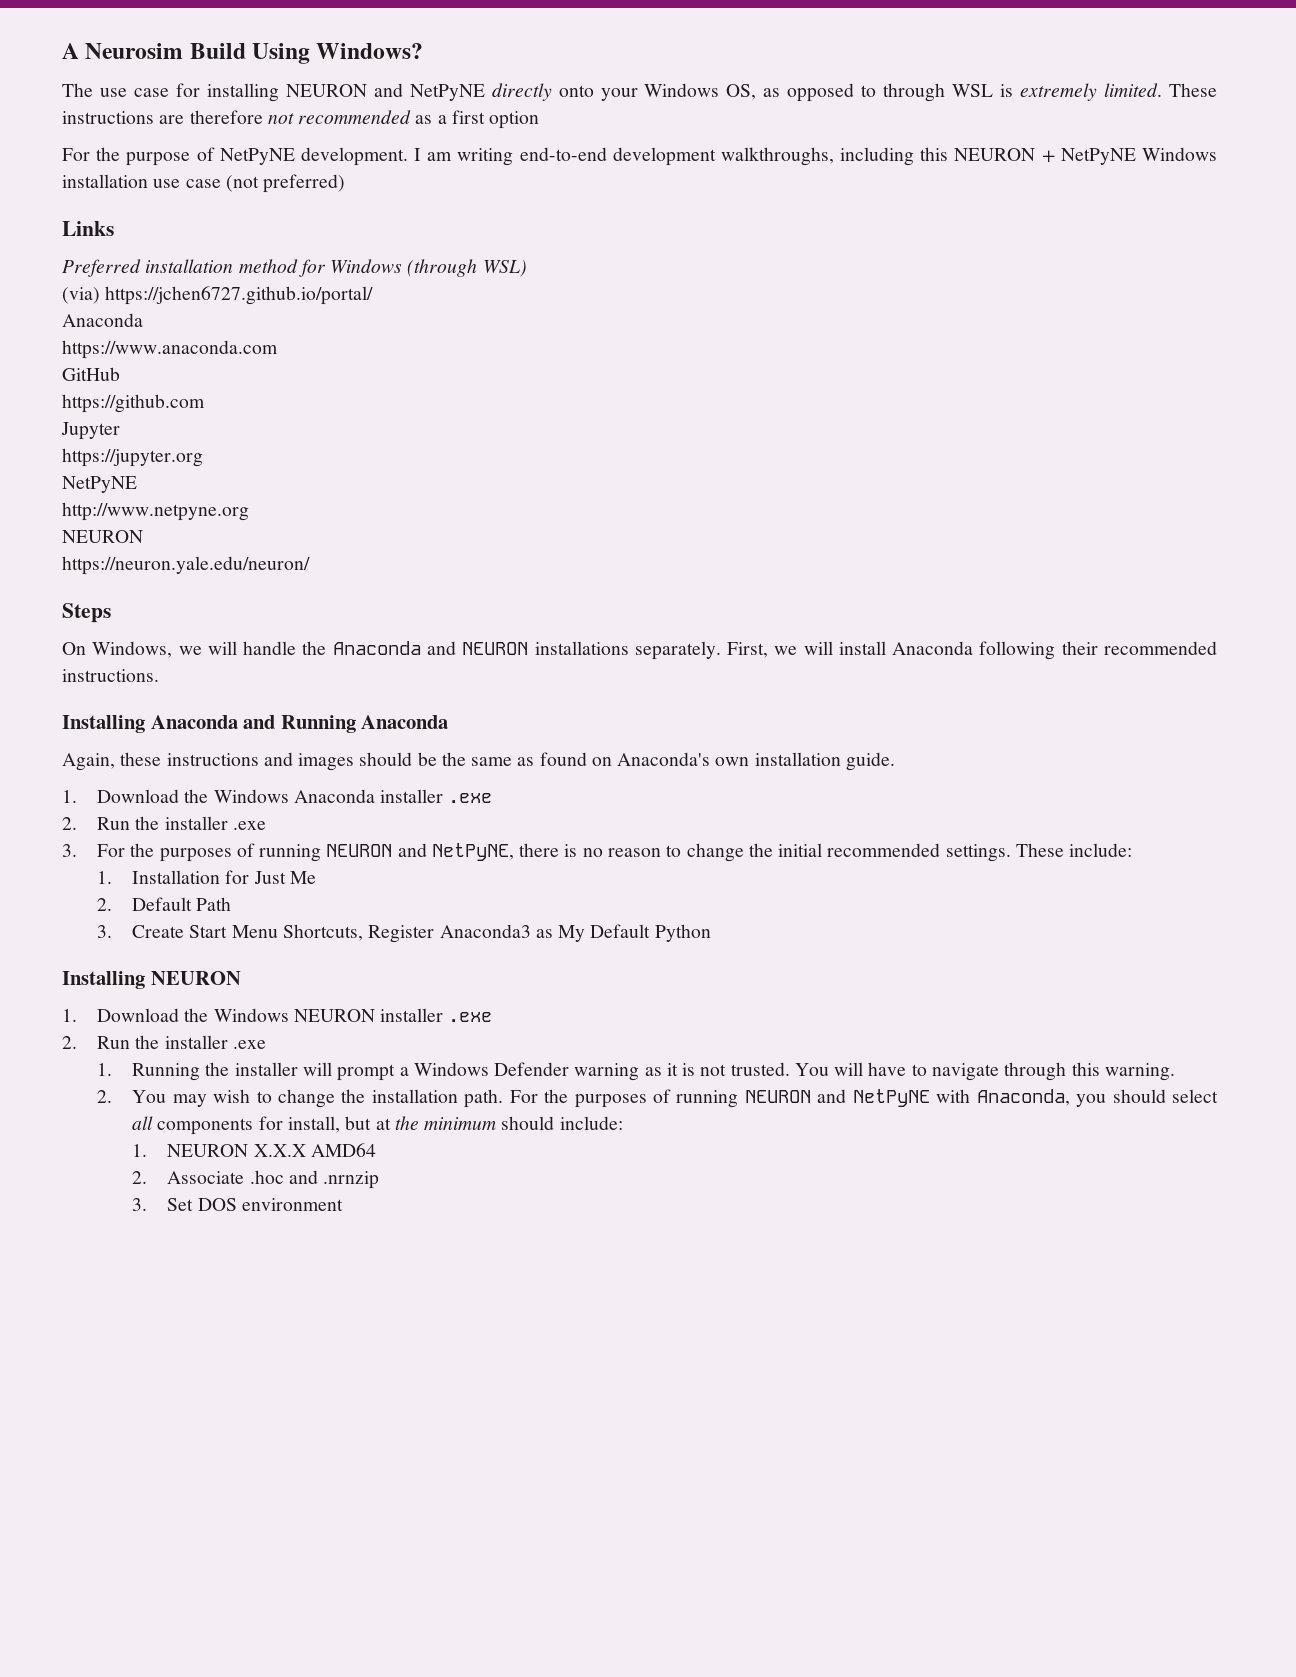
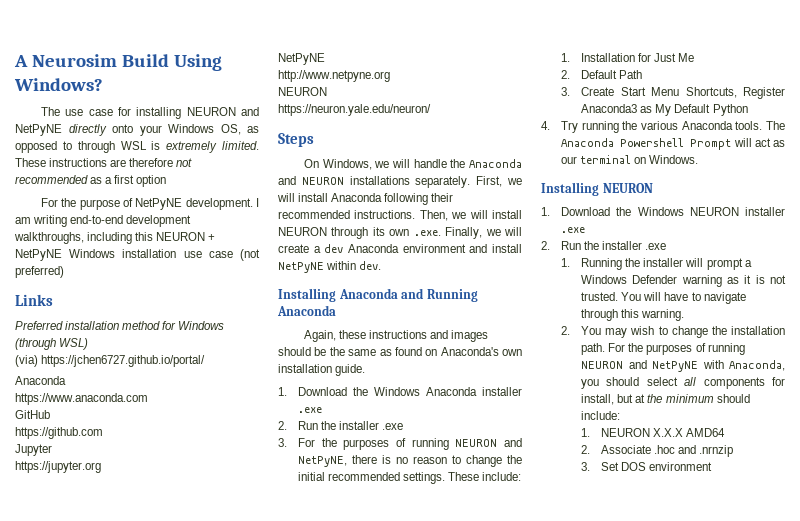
+ Then, we will install NEURON through its own .exe. Finally, we will create a dev Anaconda environment and install NetPyNE within dev.
+ 4. Try running the various Anaconda tools. The Anaconda Powershell Prompt will act as our terminal on Windows.

